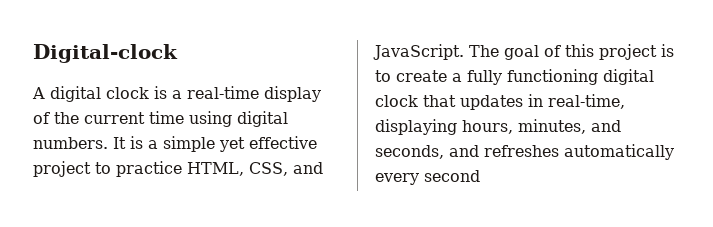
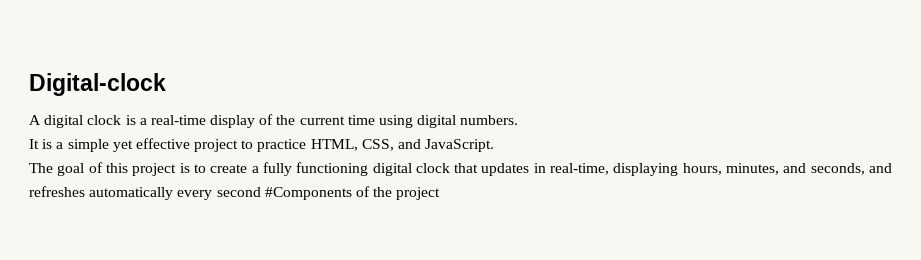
- A digital clock is a real-time display of the current time using digital numbers. It is a simple yet effective project to practice HTML, CSS, and JavaScript. The goal of this project is to create a fully functioning digital clock that updates in real-time, displaying hours, minutes, and seconds, and refreshes automatically every second
+ A digital clock is a real-time display of the current time using digital numbers.
+ It is a simple yet effective project to practice HTML, CSS, and JavaScript.
+ The goal of this project is to create a fully functioning digital clock that updates in real-time, displaying hours, minutes, and seconds, and refreshes automatically every second #Components of the project

